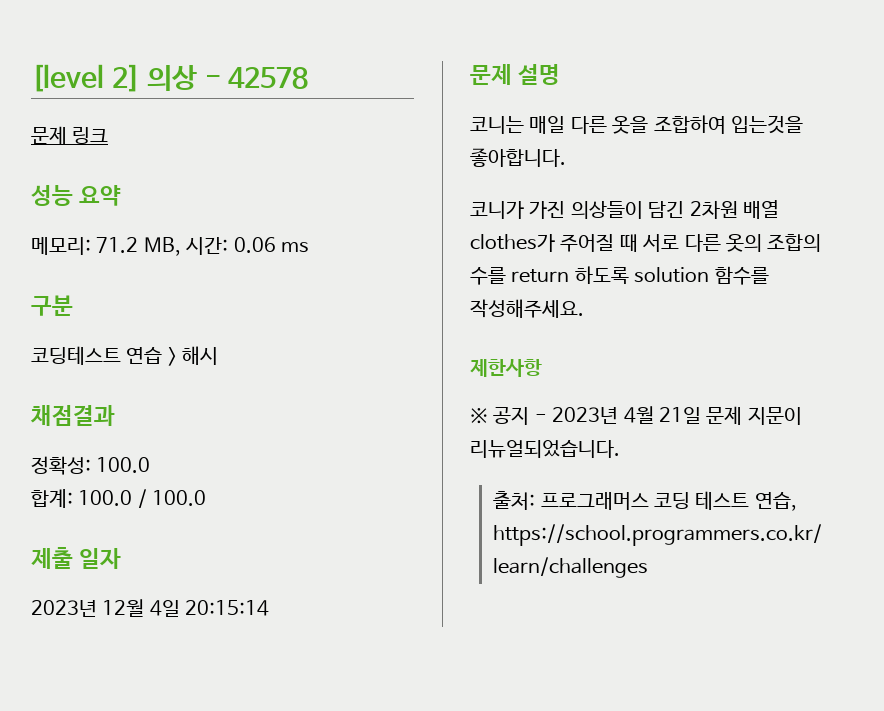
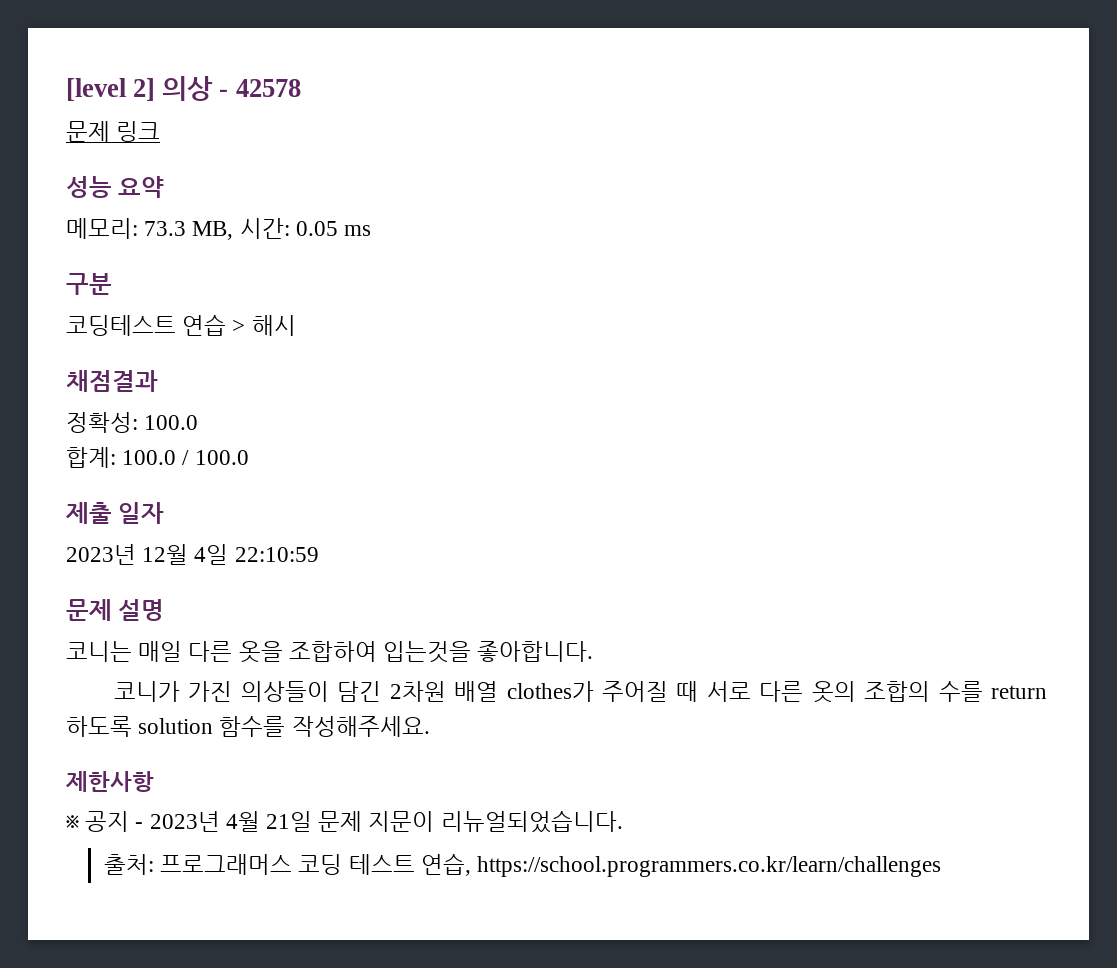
- 메모리: 71.2 MB, 시간: 0.06 ms
+ 메모리: 73.3 MB, 시간: 0.05 ms
- 2023년 12월 4일 20:15:14
+ 2023년 12월 4일 22:10:59

